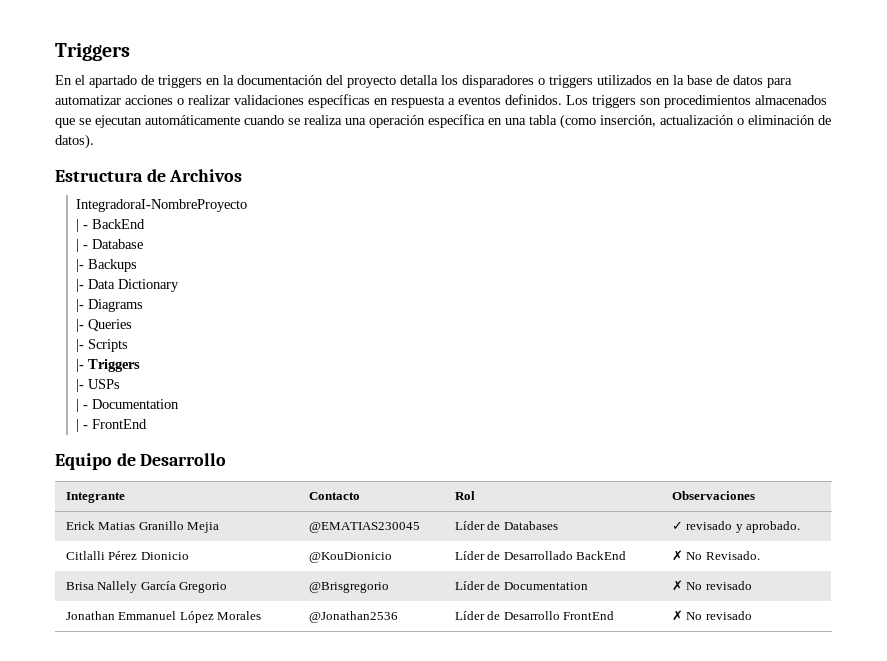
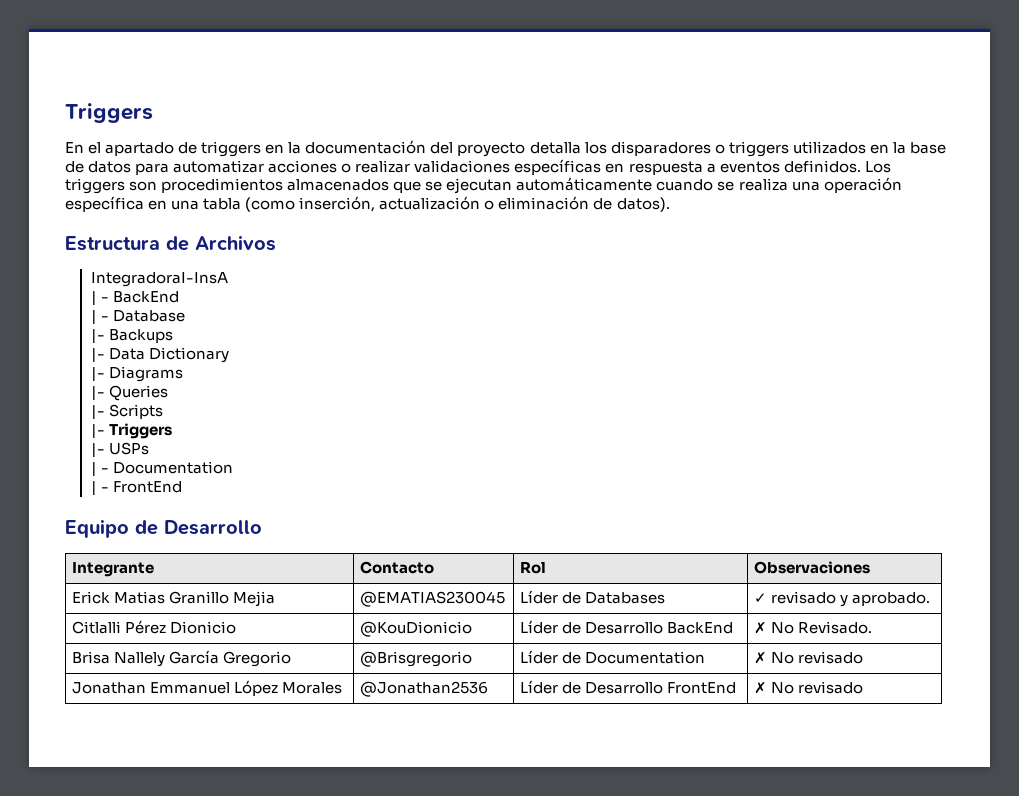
- IntegradoraI-NombreProyecto
+ IntegradoraI-InsA
- Citlalli Pérez Dionicio | @KouDionicio | Líder de Desarrollado BackEnd | ✗ No Revisado.
+ Citlalli Pérez Dionicio | @KouDionicio | Líder de Desarrollo BackEnd | ✗ No Revisado.

